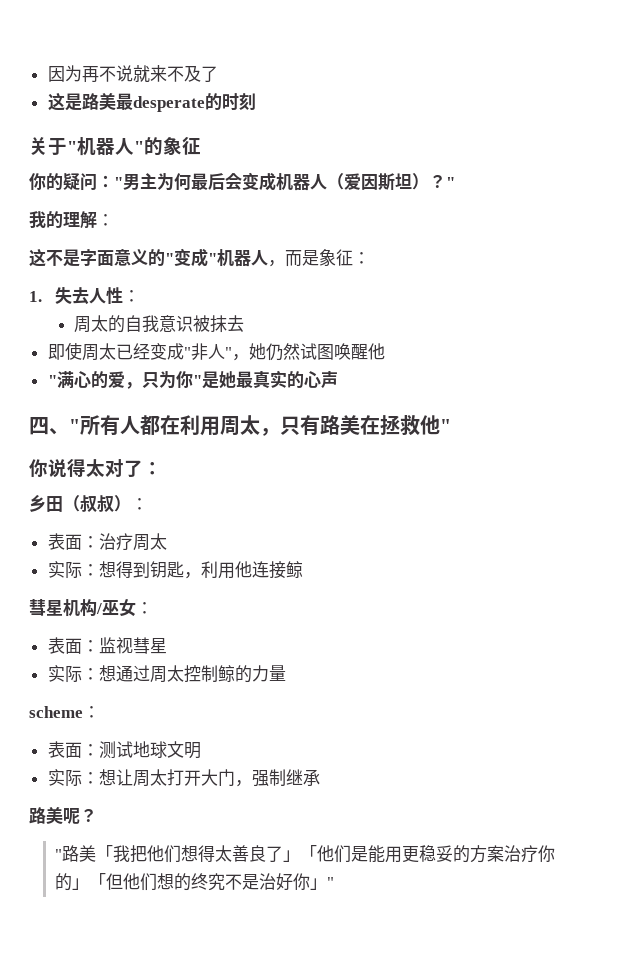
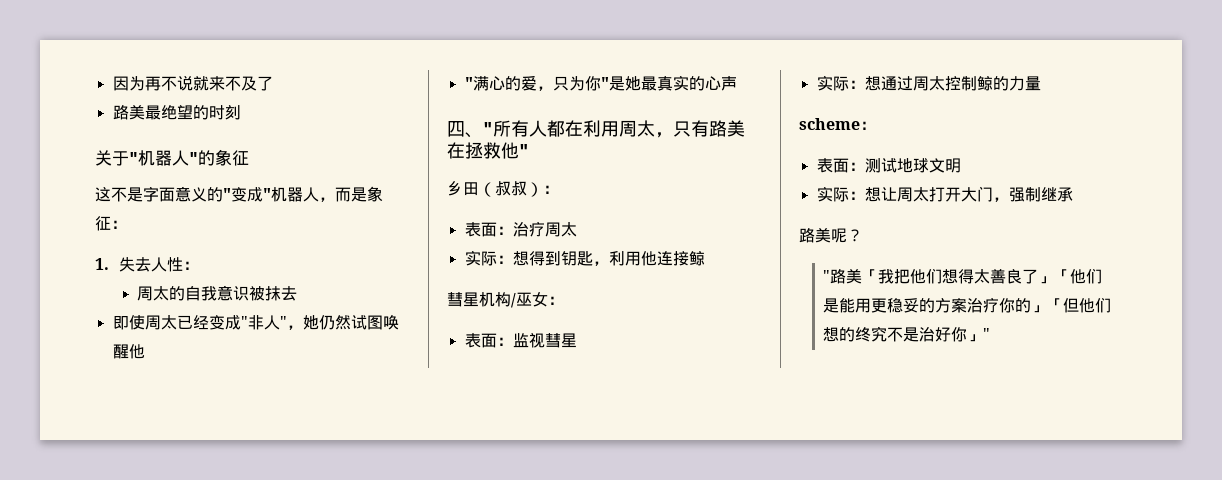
- 这是路美最desperate的时刻
+ 路美最绝望的时刻
- 你的疑问："男主为何最后会变成机器人（爱因斯坦）？"
- 我的理解：
- 你说得太对了：

